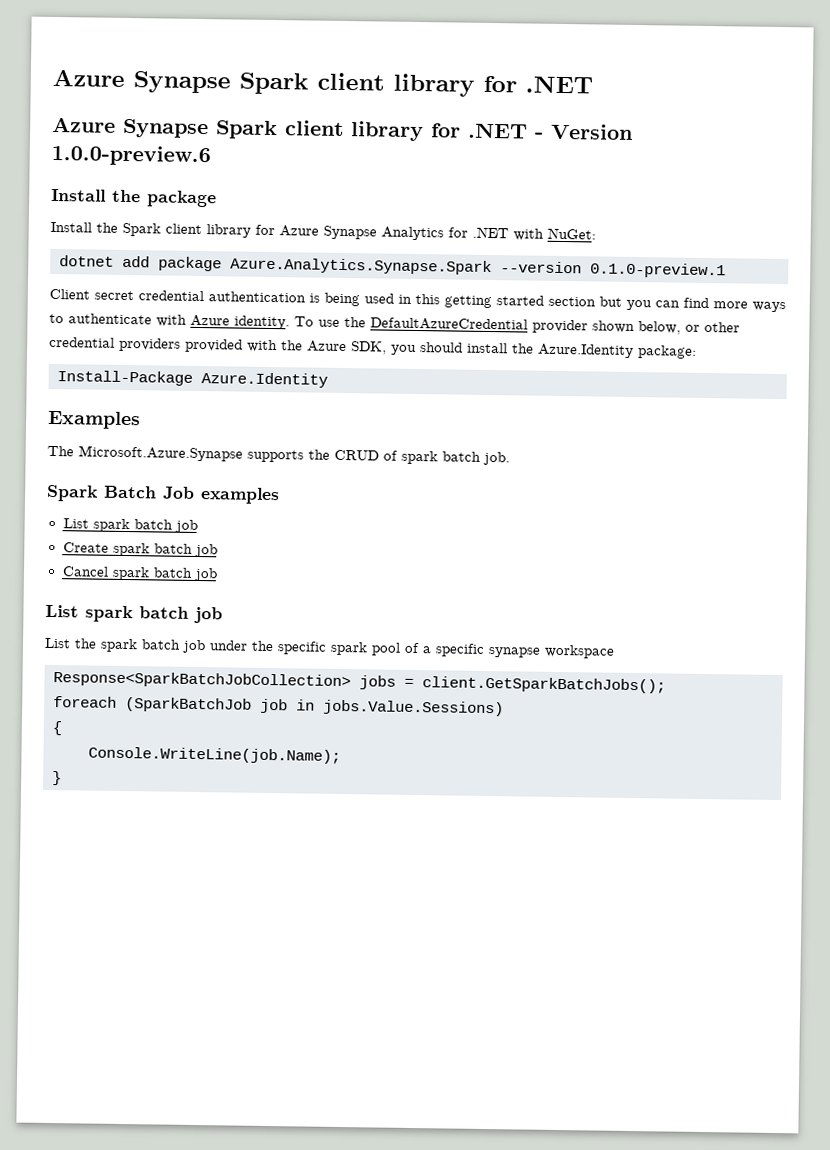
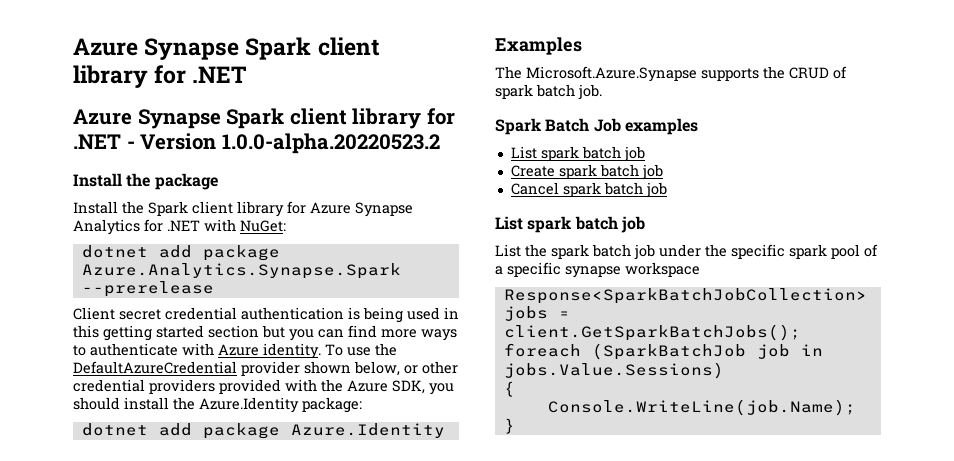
- Azure Synapse Spark client library for .NET - Version 1.0.0-preview.6
+ Azure Synapse Spark client library for .NET - Version 1.0.0-alpha.20220523.2
- dotnet add package Azure.Analytics.Synapse.Spark --version 0.1.0-preview.1
+ dotnet add package Azure.Analytics.Synapse.Spark --prerelease
- Install-Package Azure.Identity
+ dotnet add package Azure.Identity

